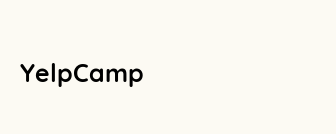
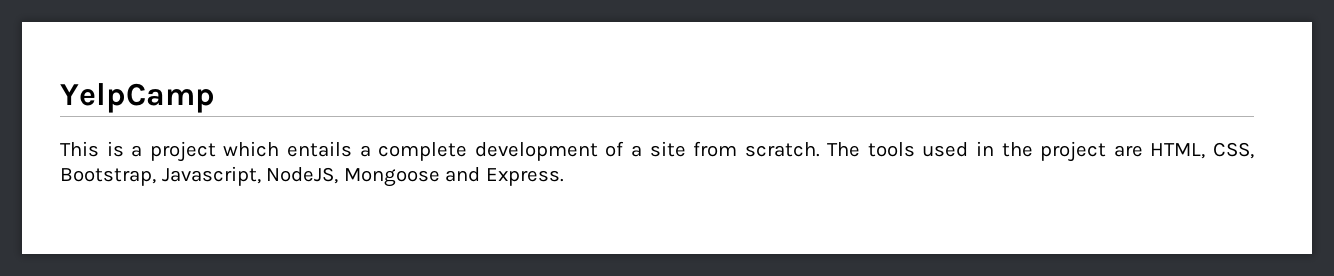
+ This is a project which entails a complete development of a site from scratch. The tools used in the project are HTML, CSS, Bootstrap, Javascript, NodeJS, Mongoose and Express.

